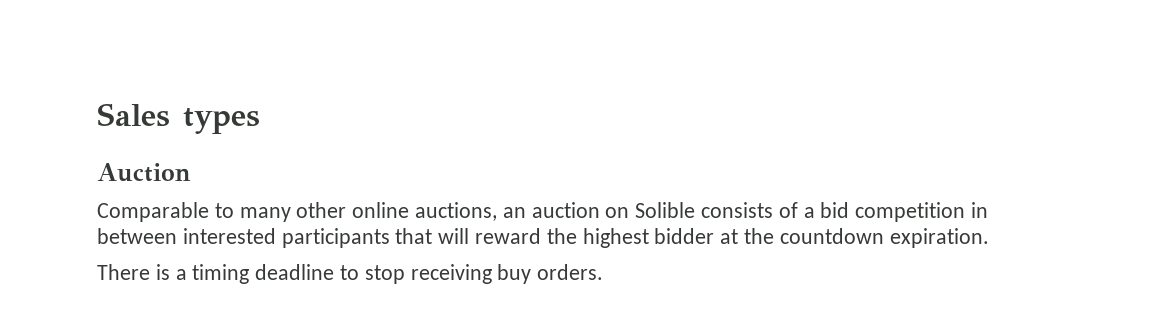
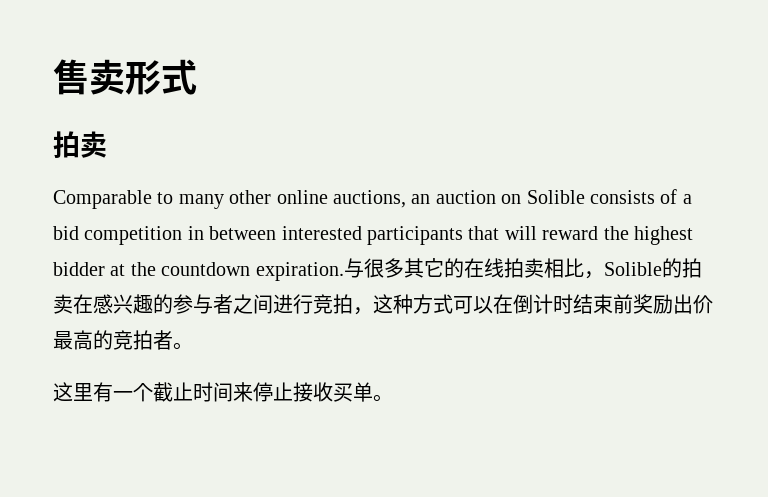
- Sales types
- Auction
+ 售卖形式
+ 拍卖
- Comparable to many other online auctions, an auction on Solible consists of a bid competition in between interested participants that will reward the highest bidder at the countdown expiration.
- There is a timing deadline to stop receiving buy orders.
+ Comparable to many other online auctions, an auction on Solible consists of a bid competition in between interested participants that will reward the highest bidder at the countdown expiration.与很多其它的在线拍卖相比，Solible的拍卖在感兴趣的参与者之间进行竞拍，这种方式可以在倒计时结束前奖励出价最高的竞拍者。
+ 这里有一个截止时间来停止接收买单。

